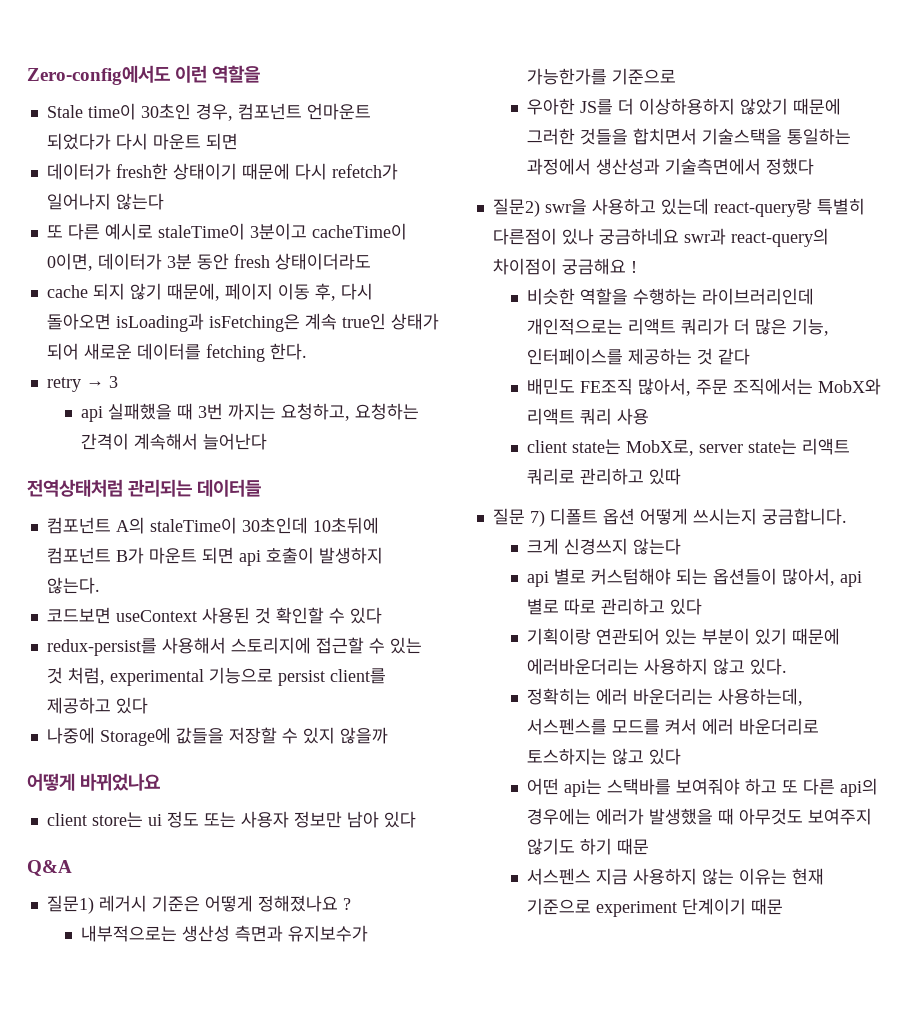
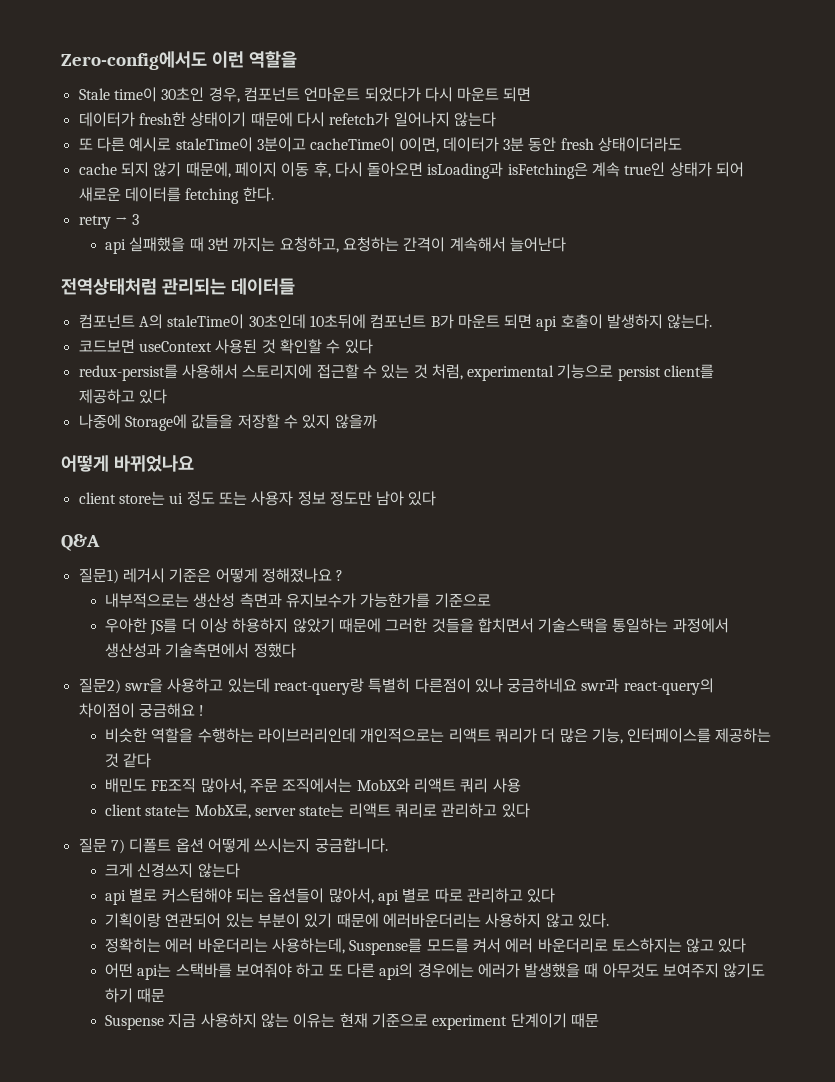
- client store는 ui 정도 또는 사용자 정보만 남아 있다
+ client store는 ui 정도 또는 사용자 정보 정도만 남아 있다
- 우아한 JS를 더 이상하용하지 않았기 때문에 그러한 것들을 합치면서 기술스택을 통일하는 과정에서 생산성과 기술측면에서 정했다
+ 우아한 JS를 더 이상 하용하지 않았기 때문에 그러한 것들을 합치면서 기술스택을 통일하는 과정에서 생산성과 기술측면에서 정했다
- client state는 MobX로, server state는 리액트 쿼리로 관리하고 있따
+ client state는 MobX로, server state는 리액트 쿼리로 관리하고 있다
- 정확히는 에러 바운더리는 사용하는데, 서스펜스를 모드를 켜서 에러 바운더리로 토스하지는 않고 있다
+ 정확히는 에러 바운더리는 사용하는데, Suspense를 모드를 켜서 에러 바운더리로 토스하지는 않고 있다
- 서스펜스 지금 사용하지 않는 이유는 현재 기준으로 experiment 단계이기 때문
+ Suspense 지금 사용하지 않는 이유는 현재 기준으로 experiment 단계이기 때문

